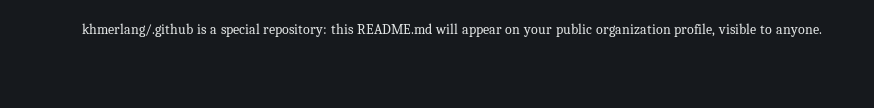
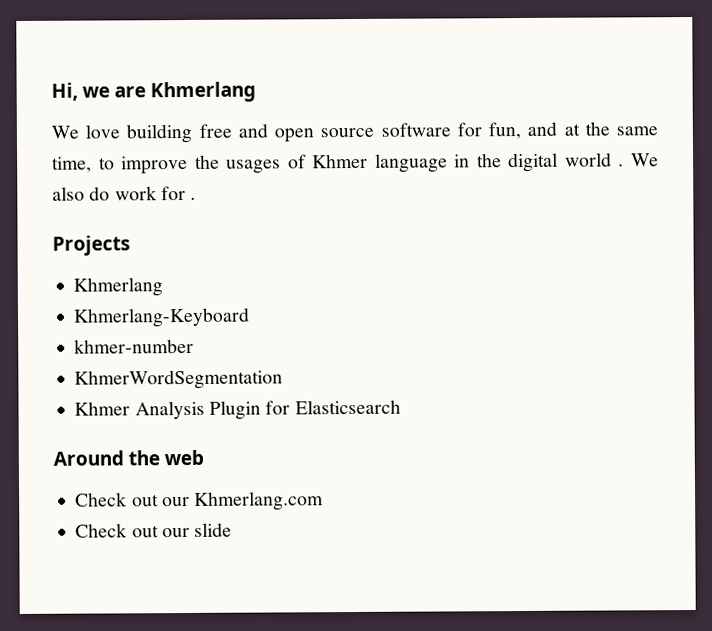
- khmerlang/.github is a special repository: this README.md will appear on your public organization profile, visible to anyone.
+ Hi, we are Khmerlang
+ We love building free and open source software for fun, and at the same time, to improve the usages of Khmer language in the digital world . We also do work for .
+ Projects
+ Khmerlang
+ Khmerlang-Keyboard
+ khmer-number
+ KhmerWordSegmentation
+ Khmer Analysis Plugin for Elasticsearch
+ Around the web
+ Check out our Khmerlang.com
+ Check out our slide

